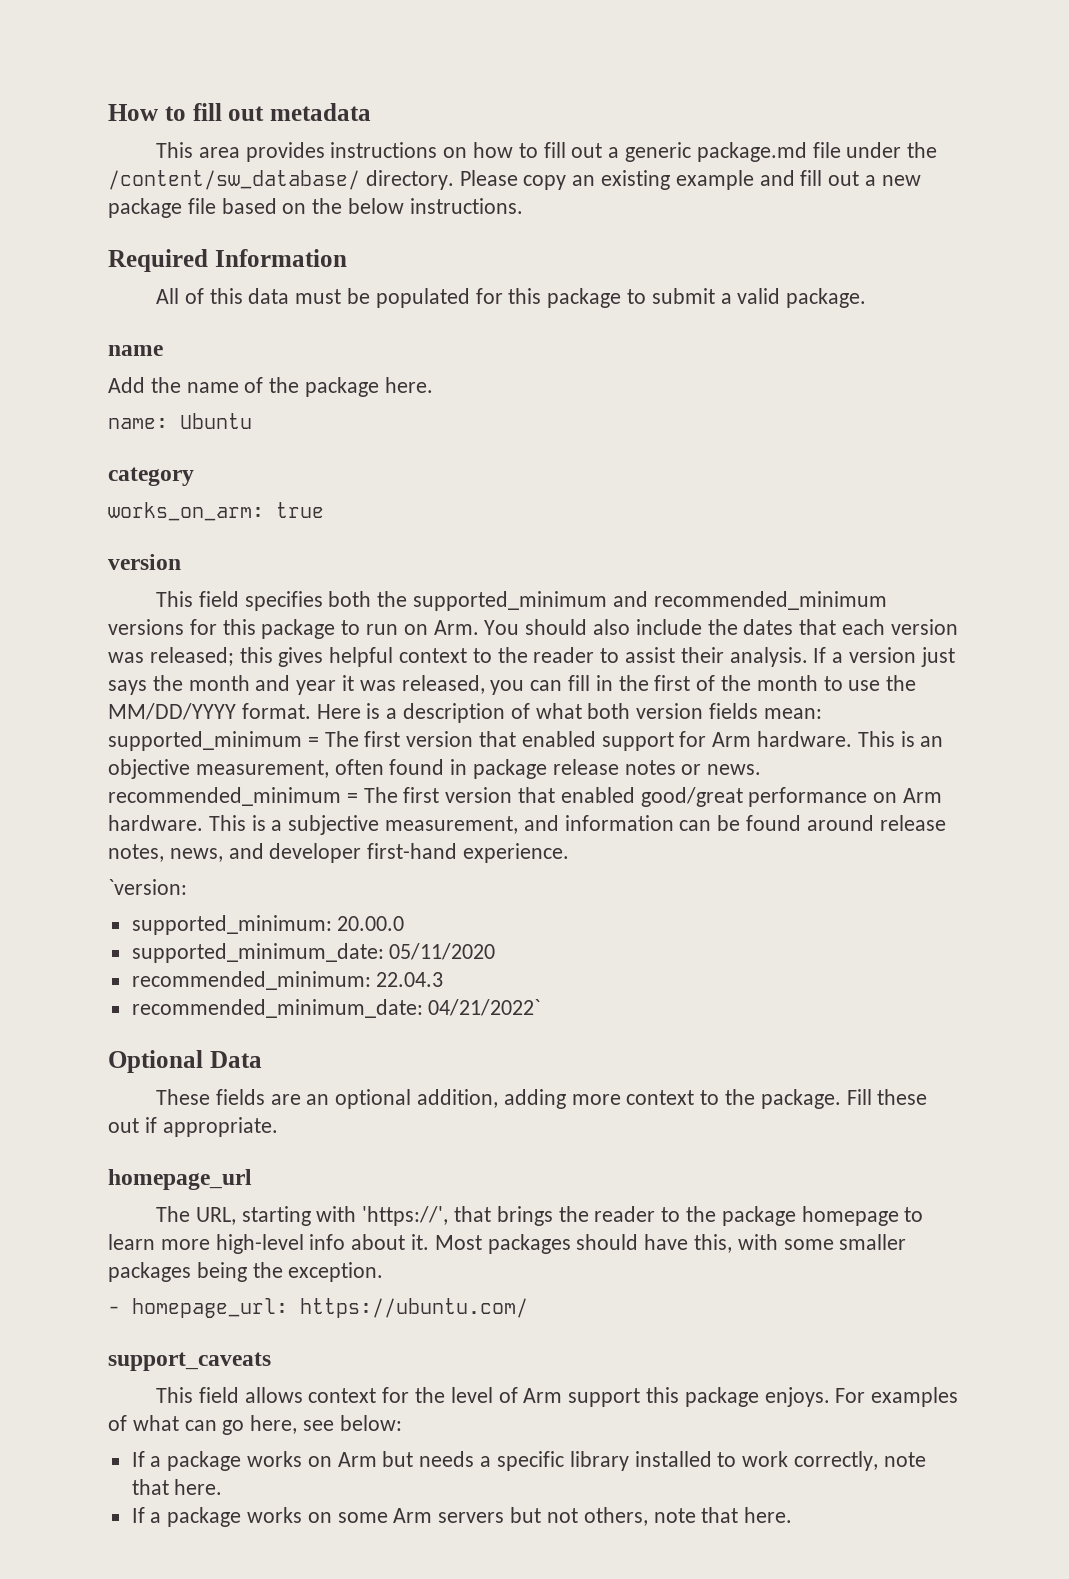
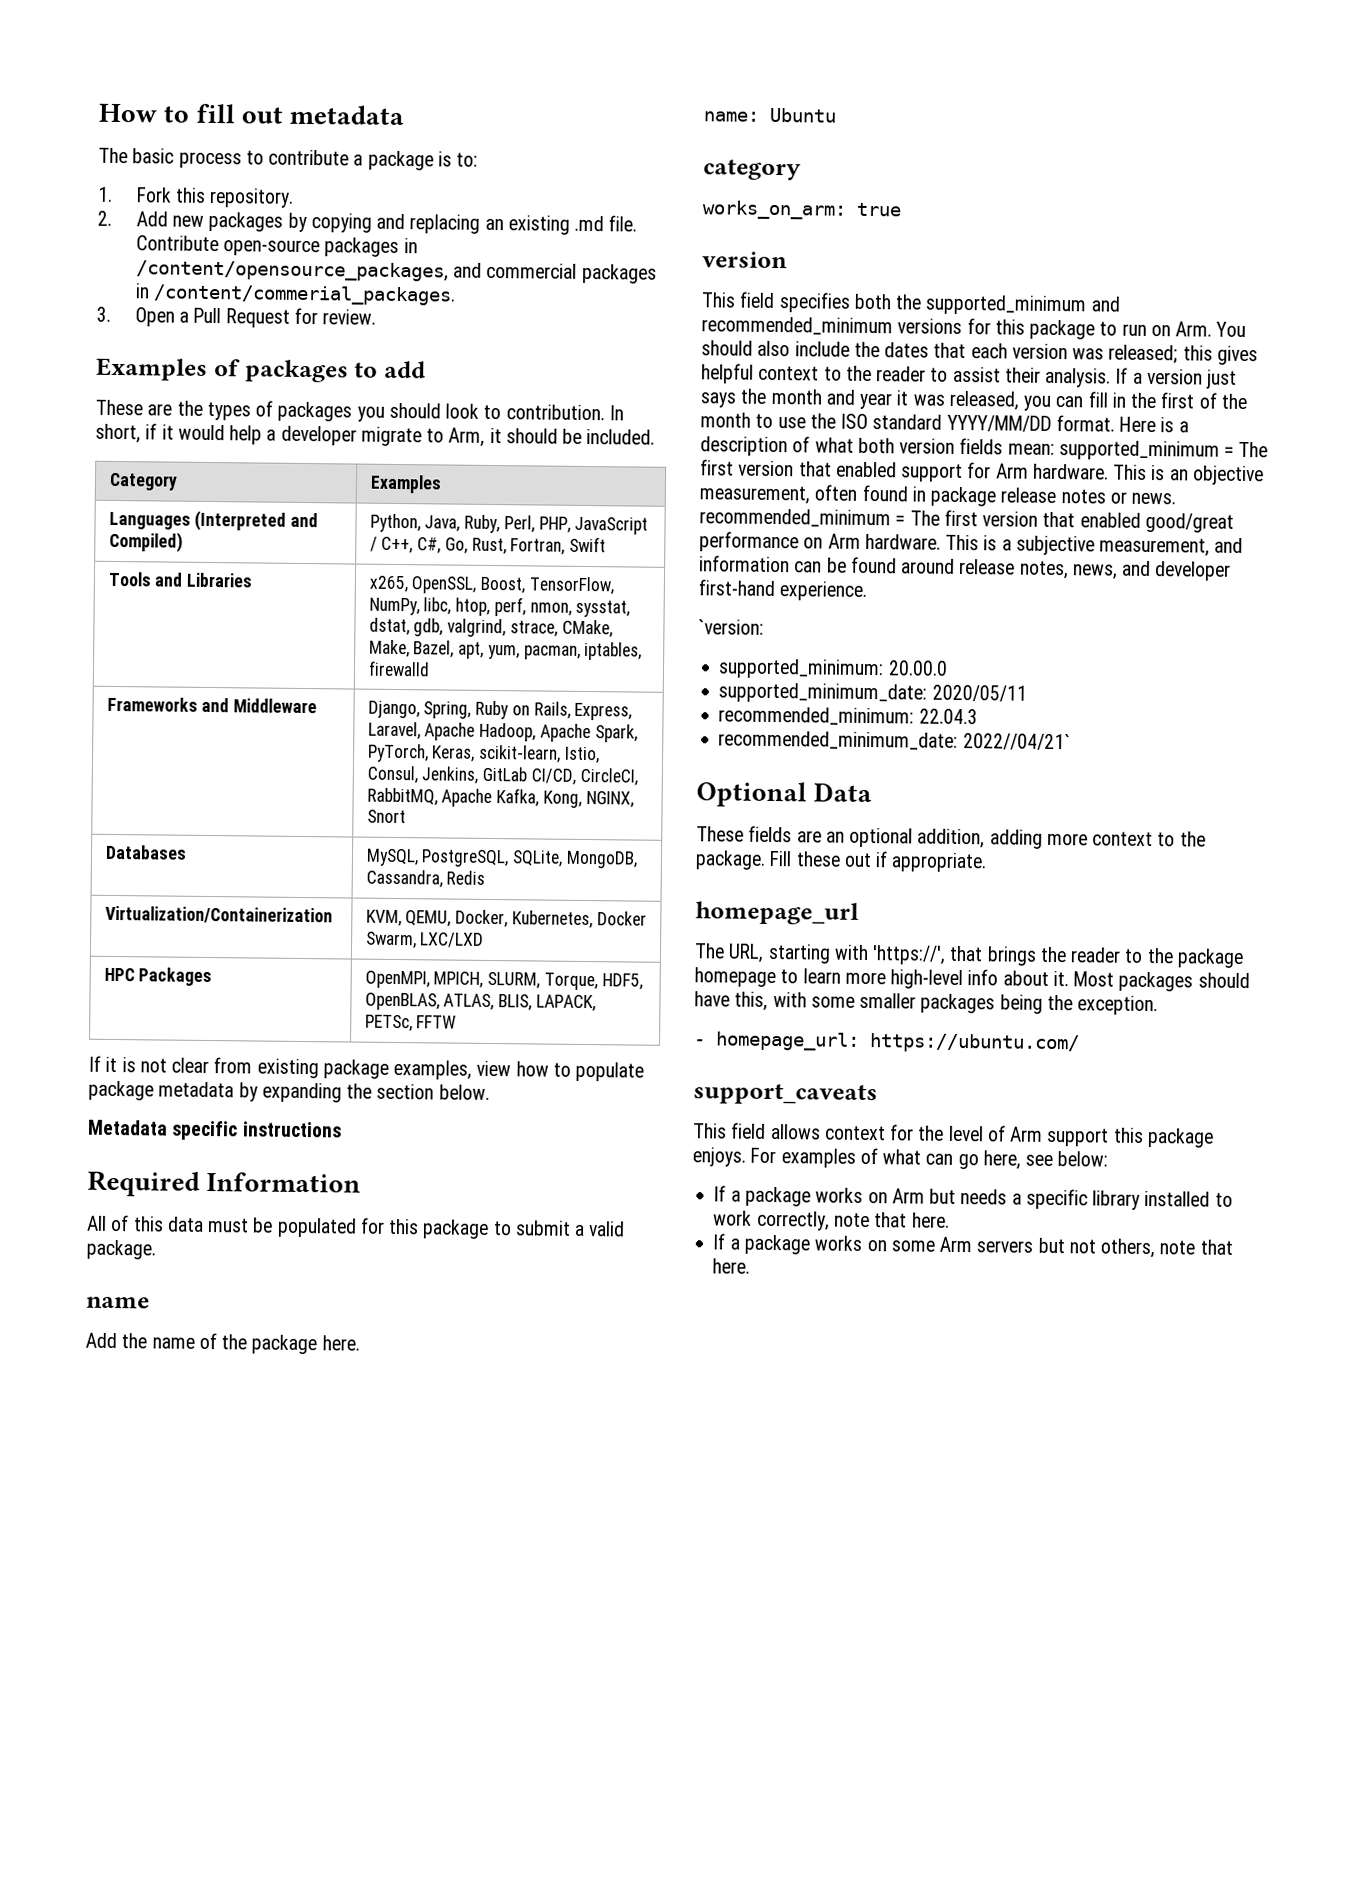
- This area provides instructions on how to fill out a generic package.md file under the /content/sw_database/ directory. Please copy an existing example and fill out a new package file based on the below instructions.
+ The basic process to contribute a package is to:
+ 1. Fork this repository.
+ 2. Add new packages by copying and replacing an existing .md file. Contribute open-source packages in /content/opensource_packages, and commercial packages in /content/commerial_packages.
+ 3. Open a Pull Request for review.
+ Examples of packages to add
+ These are the types of packages you should look to contribution. In short, if it would help a developer migrate to Arm, it should be included.
+ Category | Examples
+ Languages (Interpreted and Compiled) | Python, Java, Ruby, Perl, PHP, JavaScript / C++, C#, Go, Rust, Fortran, Swift
+ Tools and Libraries | x265, OpenSSL, Boost, TensorFlow, NumPy, libc, htop, perf, nmon, sysstat, dstat, gdb, valgrind, strace, CMake, Make, Bazel, apt, yum, pacman, iptables, firewalld
+ Frameworks and Middleware | Django, Spring, Ruby on Rails, Express, Laravel, Apache Hadoop, Apache Spark, PyTorch, Keras, scikit-learn, Istio, Consul, Jenkins, GitLab CI/CD, CircleCI, RabbitMQ, Apache Kafka, Kong, NGINX, Snort
+ Databases | MySQL, PostgreSQL, SQLite, MongoDB, Cassandra, Redis
+ Virtualization/Containerization | KVM, QEMU, Docker, Kubernetes, Docker Swarm, LXC/LXD
+ HPC Packages | OpenMPI, MPICH, SLURM, Torque, HDF5, OpenBLAS, ATLAS, BLIS, LAPACK, PETSc, FFTW
+ If it is not clear from existing package examples, view how to populate package metadata by expanding the section below.
+ Metadata specific instructions
- If a version just says the month and year it was released, you can fill in the first of the month to use the MM/DD/YYYY format.
+ If a version just says the month and year it was released, you can fill in the first of the month to use the ISO standard YYYY/MM/DD format.
- supported_minimum_date: 05/11/2020
+ supported_minimum_date: 2020/05/11
- recommended_minimum_date: 04/21/2022`
+ recommended_minimum_date: 2022//04/21`

